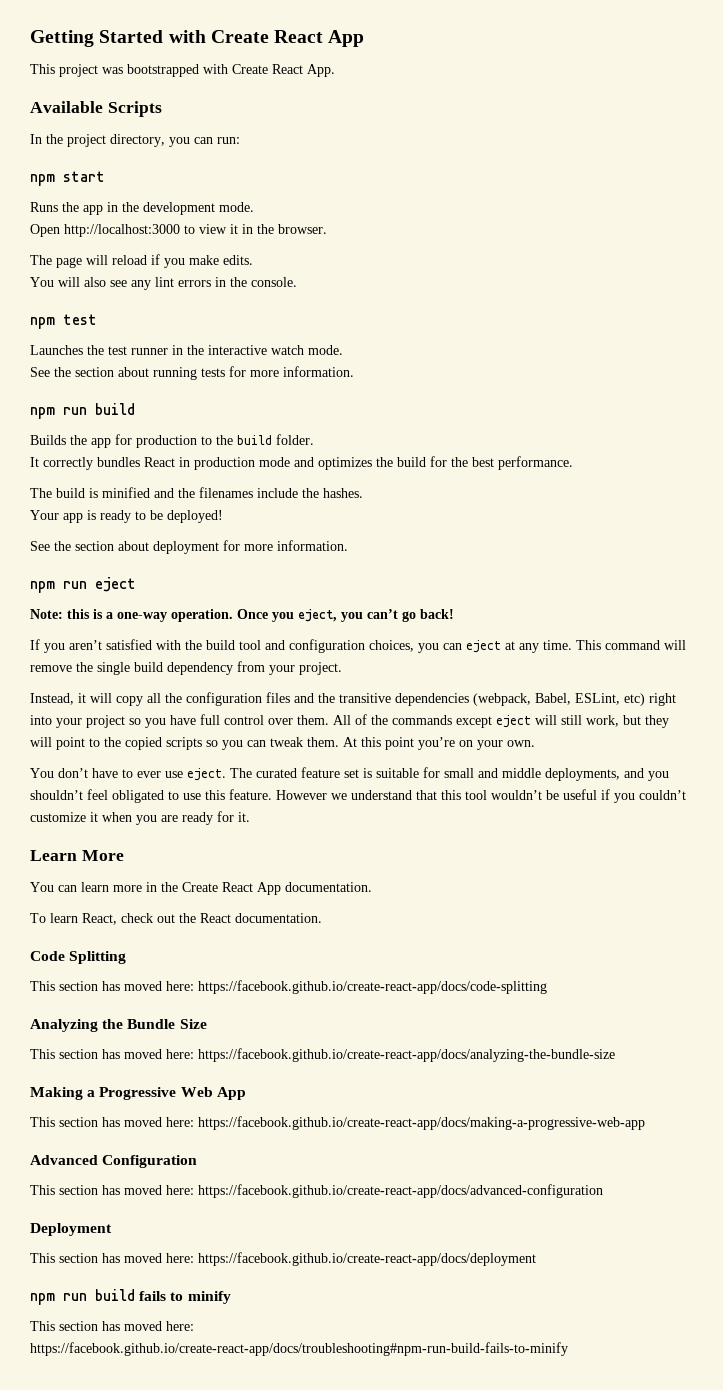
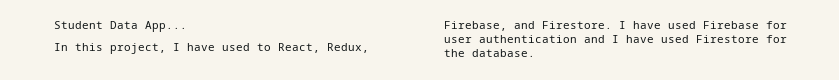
- Getting Started with Create React App
- This project was bootstrapped with Create React App.
- Available Scripts
- In the project directory, you can run:
- npm start
- Runs the app in the development mode.
- Open http://localhost:3000 to view it in the browser.
- The page will reload if you make edits.
- You will also see any lint errors in the console.
- npm test
- Launches the test runner in the interactive watch mode.
- See the section about running tests for more information.
- npm run build
- Builds the app for production to the build folder.
- It correctly bundles React in production mode and optimizes the build for the best performance.
- The build is minified and the filenames include the hashes.
- Your app is ready to be deployed!
- See the section about deployment for more information.
- npm run eject
- Note: this is a one-way operation. Once you eject, you can’t go back!
- If you aren’t satisfied with the build tool and configuration choices, you can eject at any time. This command will remove the single build dependency from your project.
- Instead, it will copy all the configuration files and the transitive dependencies (webpack, Babel, ESLint, etc) right into your project so you have full control over them. All of the commands except eject will still work, but they will point to the copied scripts so you can tweak them. At this point you’re on your own.
- You don’t have to ever use eject. The curated feature set is suitable for small and middle deployments, and you shouldn’t feel obligated to use this feature. However we understand that this tool wouldn’t be useful if you couldn’t customize it when you are ready for it.
- Learn More
- You can learn more in the Create React App documentation.
- To learn React, check out the React documentation.
- Code Splitting
- This section has moved here: https://facebook.github.io/create-react-app/docs/code-splitting
- Analyzing the Bundle Size
- This section has moved here: https://facebook.github.io/create-react-app/docs/analyzing-the-bundle-size
- Making a Progressive Web App
- This section has moved here: https://facebook.github.io/create-react-app/docs/making-a-progressive-web-app
- Advanced Configuration
- This section has moved here: https://facebook.github.io/create-react-app/docs/advanced-configuration
- Deployment
- This section has moved here: https://facebook.github.io/create-react-app/docs/deployment
- npm run build fails to minify
- This section has moved here: https://facebook.github.io/create-react-app/docs/troubleshooting#npm-run-build-fails-to-minify
+ Student Data App...
+ In this project, I have used to React, Redux, Firebase, and Firestore. I have used Firebase for user authentication and I have used Firestore for the database.

